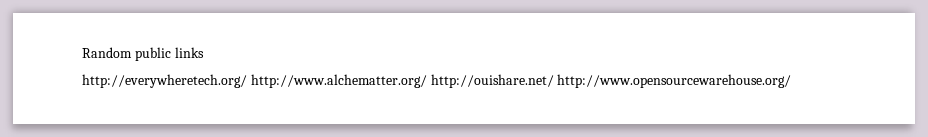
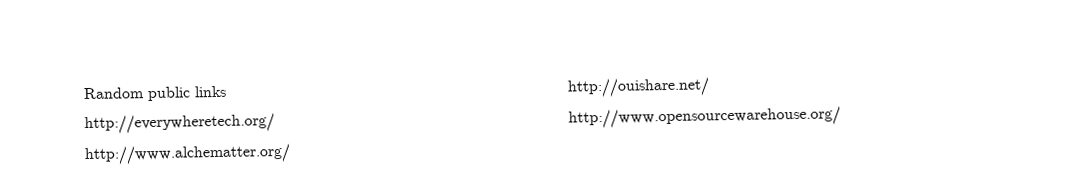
- http://everywheretech.org/ http://www.alchematter.org/ http://ouishare.net/ http://www.opensourcewarehouse.org/
+ http://everywheretech.org/
+ http://www.alchematter.org/
+ http://ouishare.net/
+ http://www.opensourcewarehouse.org/

